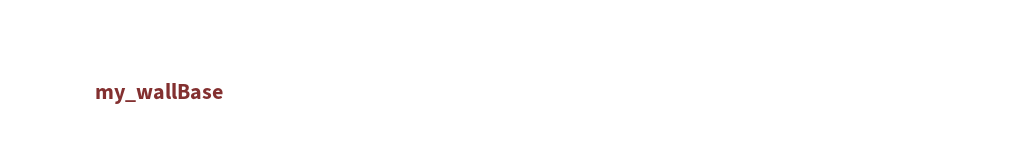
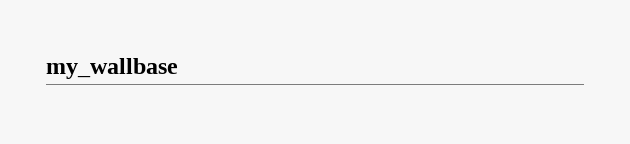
- my_wallBase
+ my_wallbase

